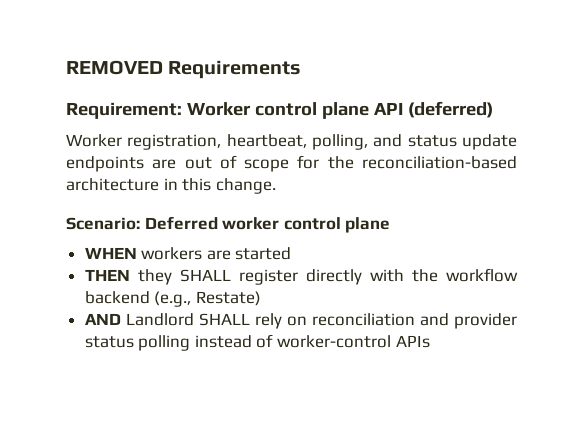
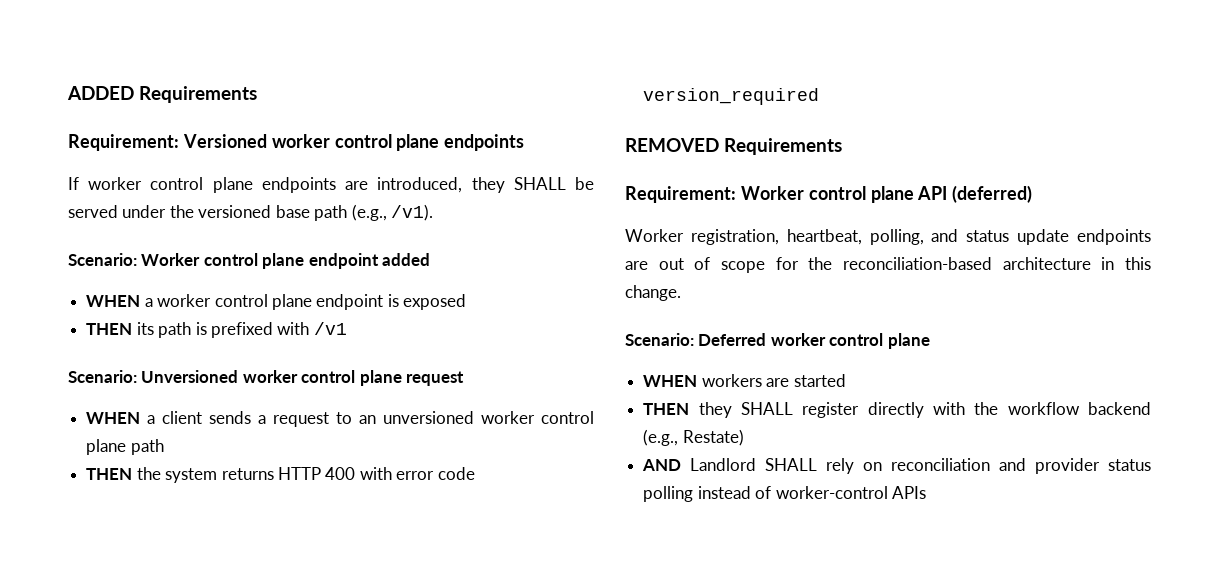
+ ADDED Requirements
+ Requirement: Versioned worker control plane endpoints
+ If worker control plane endpoints are introduced, they SHALL be served under the versioned base path (e.g., /v1).
+ Scenario: Worker control plane endpoint added
+ WHEN a worker control plane endpoint is exposed
+ THEN its path is prefixed with /v1
+ Scenario: Unversioned worker control plane request
+ WHEN a client sends a request to an unversioned worker control plane path
+ THEN the system returns HTTP 400 with error code version_required

